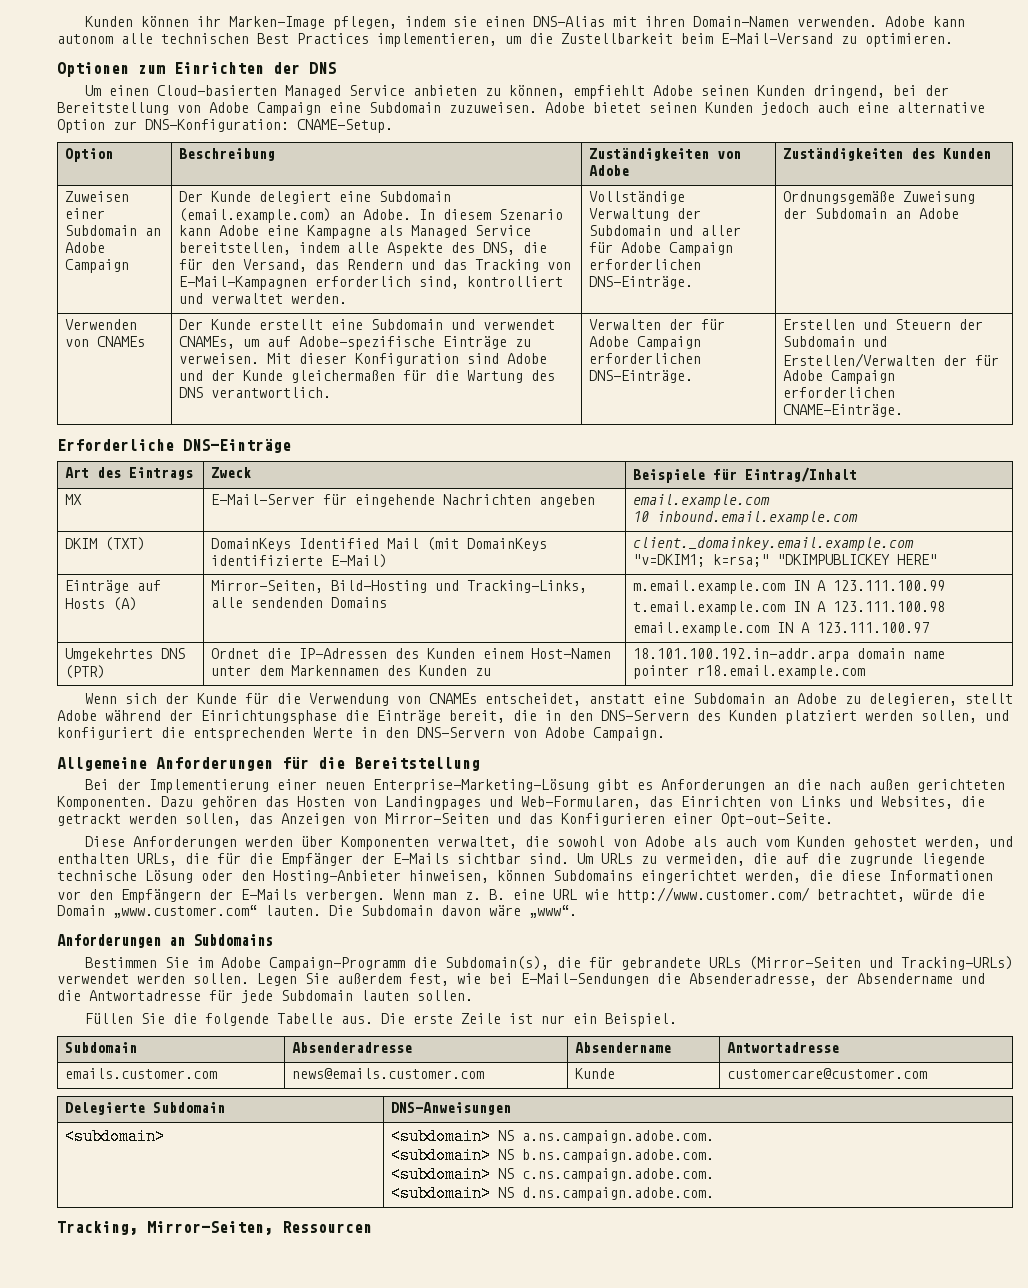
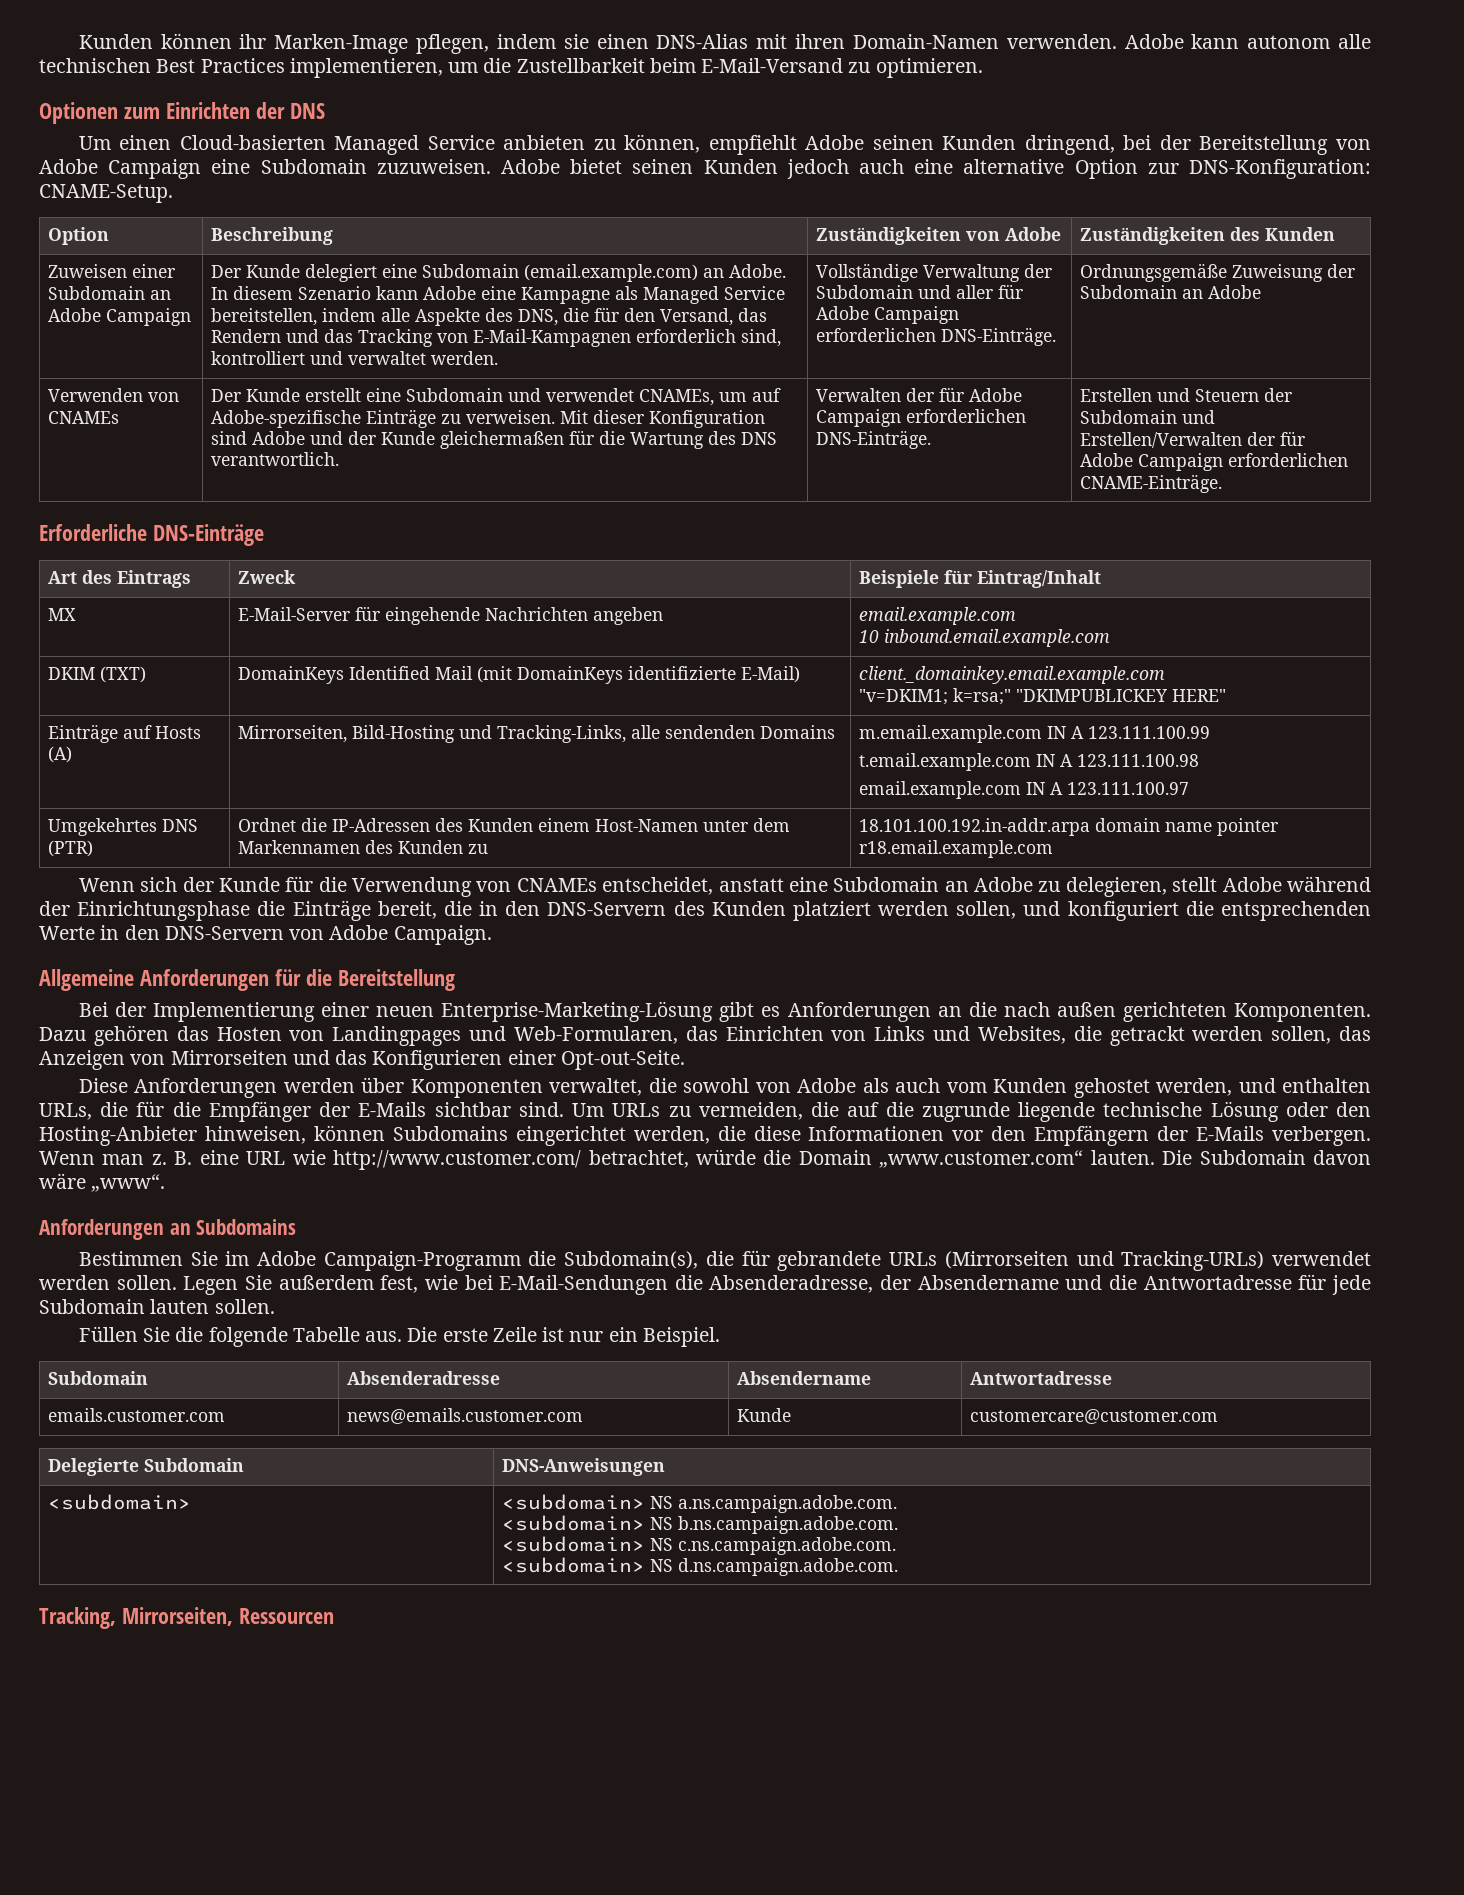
- Einträge auf Hosts (A) | Mirror-Seiten, Bild-Hosting und Tracking-Links, alle sendenden Domains | m.email.example.com IN A 123.111.100.99
+ Einträge auf Hosts (A) | Mirrorseiten, Bild-Hosting und Tracking-Links, alle sendenden Domains | m.email.example.com IN A 123.111.100.99
- Dazu gehören das Hosten von Landingpages und Web-Formularen, das Einrichten von Links und Websites, die getrackt werden sollen, das Anzeigen von Mirror-Seiten und das Konfigurieren einer Opt-out-Seite.
+ Dazu gehören das Hosten von Landingpages und Web-Formularen, das Einrichten von Links und Websites, die getrackt werden sollen, das Anzeigen von Mirrorseiten und das Konfigurieren einer Opt-out-Seite.
- Bestimmen Sie im Adobe Campaign-Programm die Subdomain(s), die für gebrandete URLs (Mirror-Seiten und Tracking-URLs) verwendet werden sollen.
+ Bestimmen Sie im Adobe Campaign-Programm die Subdomain(s), die für gebrandete URLs (Mirrorseiten und Tracking-URLs) verwendet werden sollen.
- Tracking, Mirror-Seiten, Ressourcen
+ Tracking, Mirrorseiten, Ressourcen

